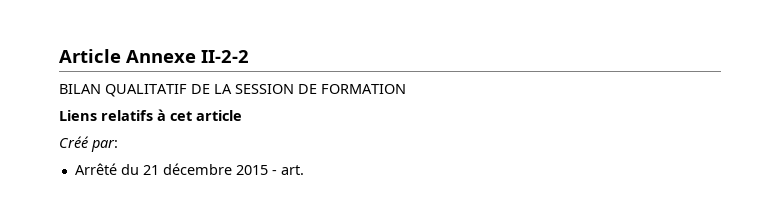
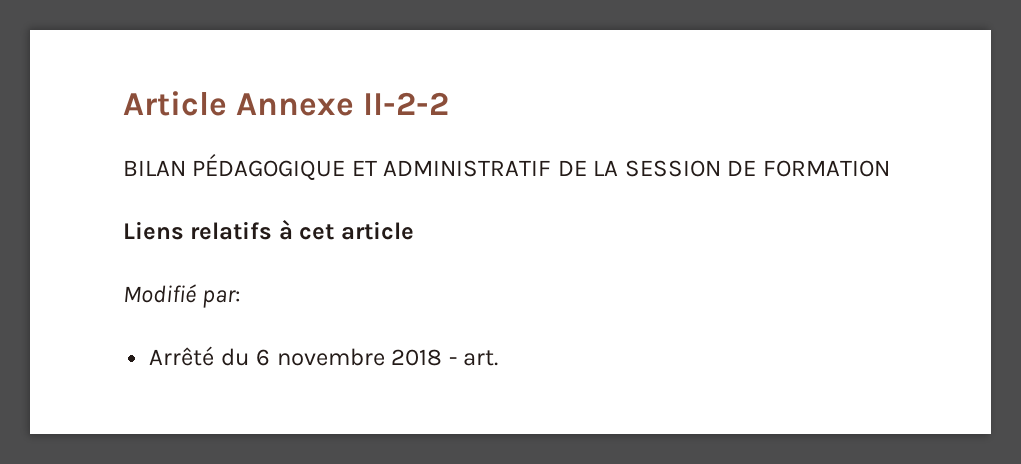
- BILAN QUALITATIF DE LA SESSION DE FORMATION
+ BILAN PÉDAGOGIQUE ET ADMINISTRATIF DE LA SESSION DE FORMATION
- Créé par:
+ Modifié par:
- Arrêté du 21 décembre 2015 - art.
+ Arrêté du 6 novembre 2018 - art.

